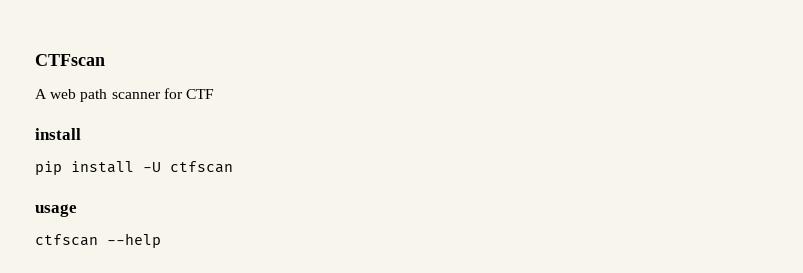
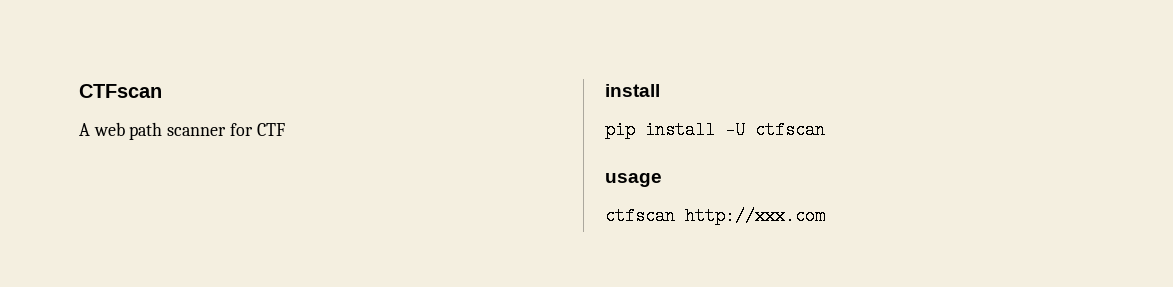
- ctfscan --help
+ ctfscan http://xxx.com

